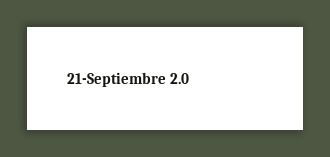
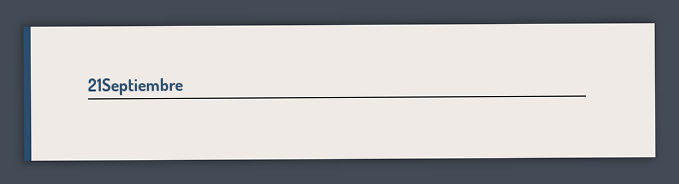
- 21-Septiembre 2.0
+ 21Septiembre

